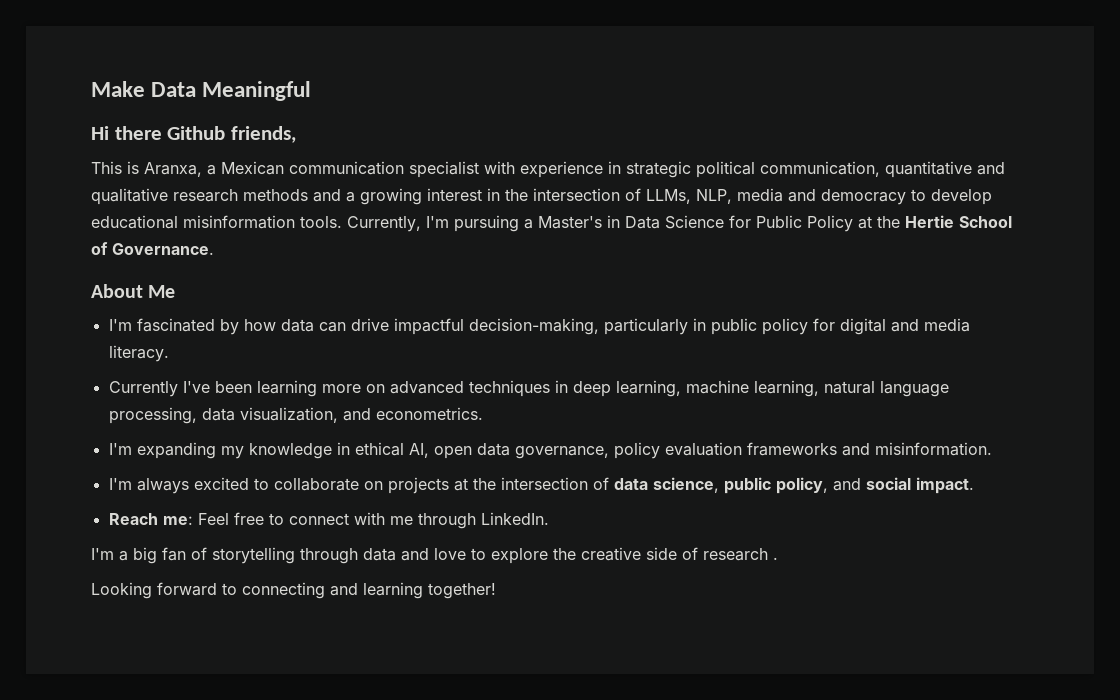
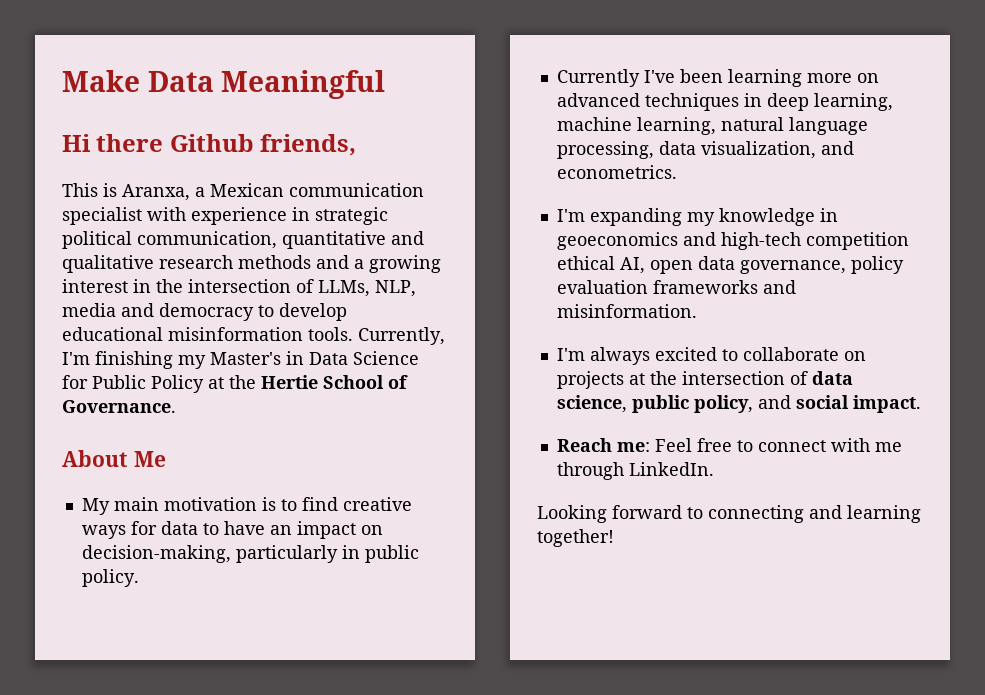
- Currently, I'm pursuing a Master's in Data Science for Public Policy at the Hertie School of Governance.
+ Currently, I'm finishing my Master's in Data Science for Public Policy at the Hertie School of Governance.
- I'm fascinated by how data can drive impactful decision-making, particularly in public policy for digital and media literacy.
+ My main motivation is to find creative ways for data to have an impact on decision-making, particularly in public policy.
- I'm expanding my knowledge in ethical AI, open data governance, policy evaluation frameworks and misinformation.
+ I'm expanding my knowledge in geoeconomics and high-tech competition ethical AI, open data governance, policy evaluation frameworks and misinformation.
- I'm a big fan of storytelling through data and love to explore the creative side of research .

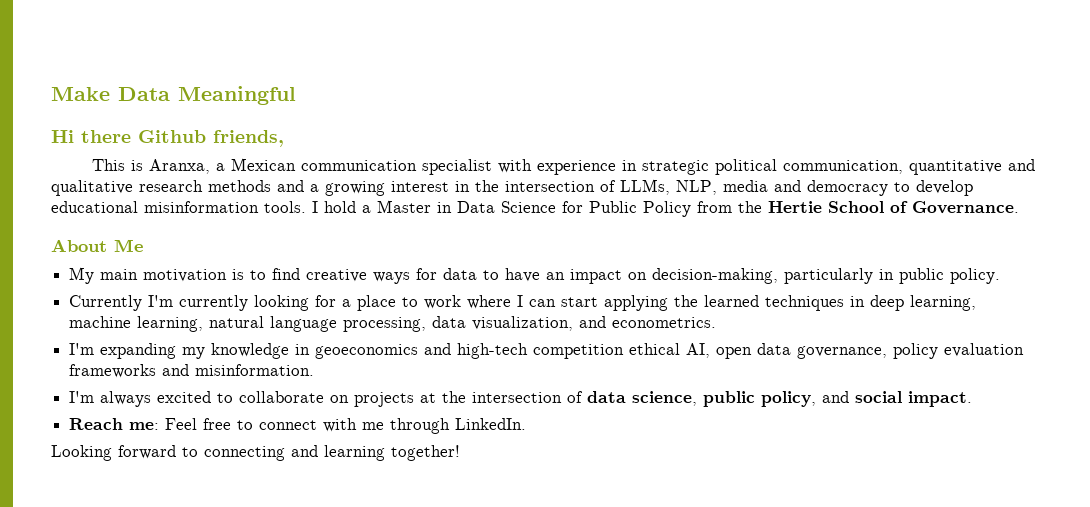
- Currently, I'm finishing my Master's in Data Science for Public Policy at the Hertie School of Governance.
+ I hold a Master in Data Science for Public Policy from the Hertie School of Governance.
- Currently I've been learning more on advanced techniques in deep learning, machine learning, natural language processing, data visualization, and econometrics.
+ Currently I'm currently looking for a place to work where I can start applying the learned techniques in deep learning, machine learning, natural language processing, data visualization, and econometrics.

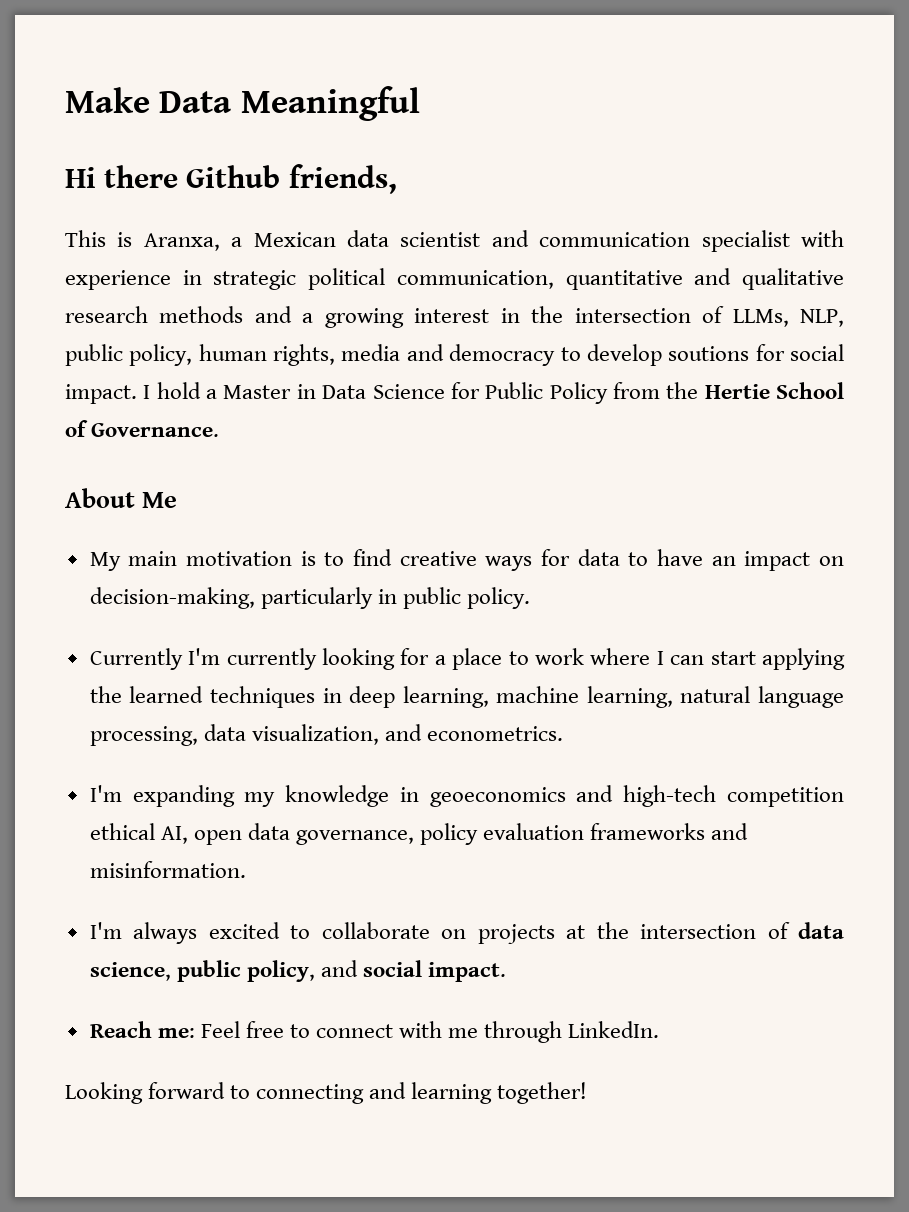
- This is Aranxa, a Mexican communication specialist with experience in strategic political communication, quantitative and qualitative research methods and a growing interest in the intersection of LLMs, NLP, media and democracy to develop educational misinformation tools.
+ This is Aranxa, a Mexican data scientist and communication specialist with experience in strategic political communication, quantitative and qualitative research methods and a growing interest in the intersection of LLMs, NLP, public policy, human rights, media and democracy to develop soutions for social impact.

